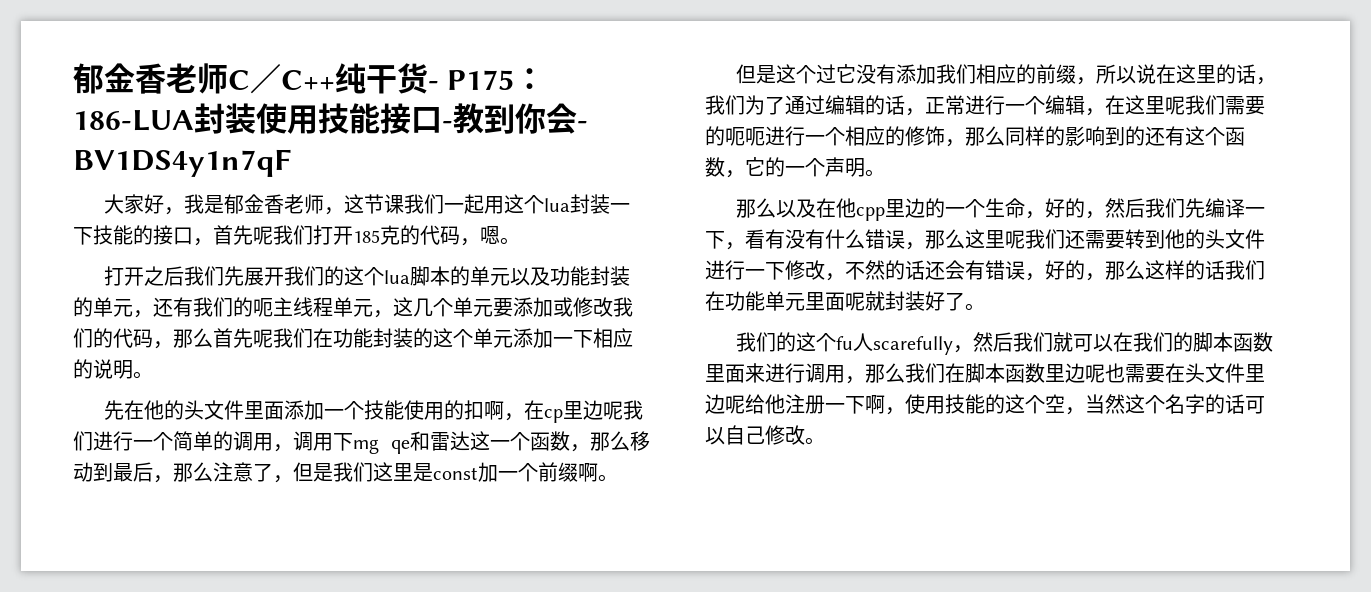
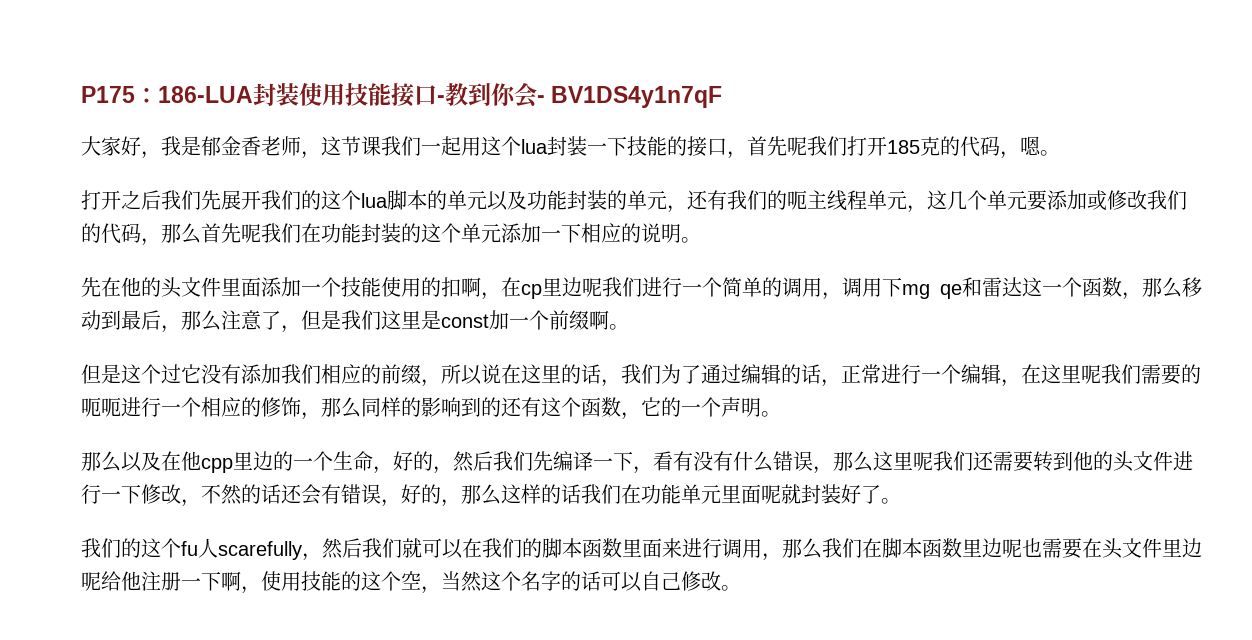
- 郁金香老师C／C++纯干货- P175：186-LUA封装使用技能接口-教到你会- BV1DS4y1n7qF
+ P175：186-LUA封装使用技能接口-教到你会- BV1DS4y1n7qF

